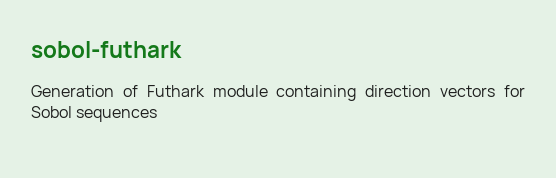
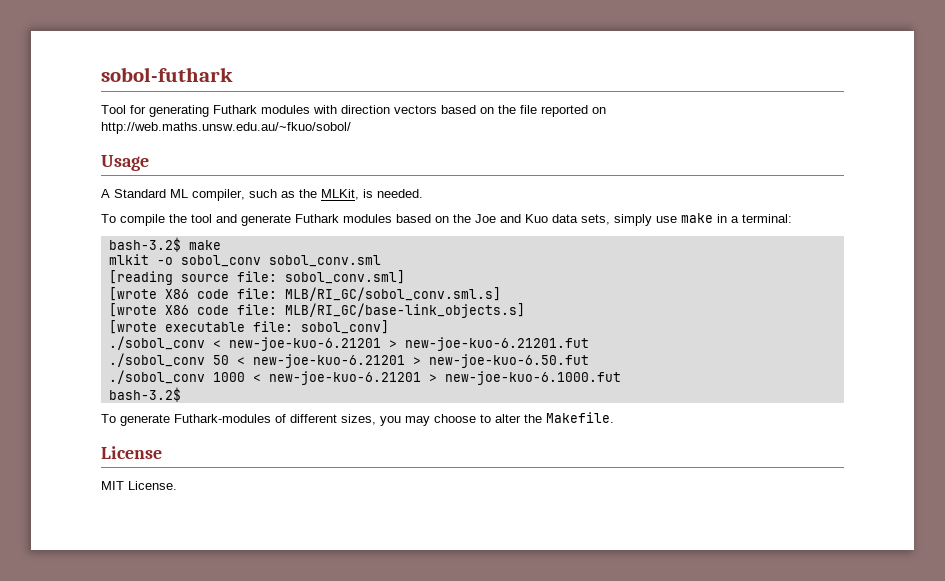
- Generation of Futhark module containing direction vectors for Sobol sequences
+ Tool for generating Futhark modules with direction vectors based on the file reported on http://web.maths.unsw.edu.au/~fkuo/sobol/
+ Usage
+ A Standard ML compiler, such as the MLKit, is needed.
+ To compile the tool and generate Futhark modules based on the Joe and Kuo data sets, simply use make in a terminal:
+ bash-3.2$ make
+ mlkit -o sobol_conv sobol_conv.sml
+ [reading source file: sobol_conv.sml]
+ [wrote X86 code file: MLB/RI_GC/sobol_conv.sml.s]
+ [wrote X86 code file: MLB/RI_GC/base-link_objects.s]
+ [wrote executable file: sobol_conv]
+ ./sobol_conv < new-joe-kuo-6.21201 > new-joe-kuo-6.21201.fut
+ ./sobol_conv 50 < new-joe-kuo-6.21201 > new-joe-kuo-6.50.fut
+ ./sobol_conv 1000 < new-joe-kuo-6.21201 > new-joe-kuo-6.1000.fut
+ bash-3.2$
+ To generate Futhark-modules of different sizes, you may choose to alter the Makefile.
+ License
+ MIT License.

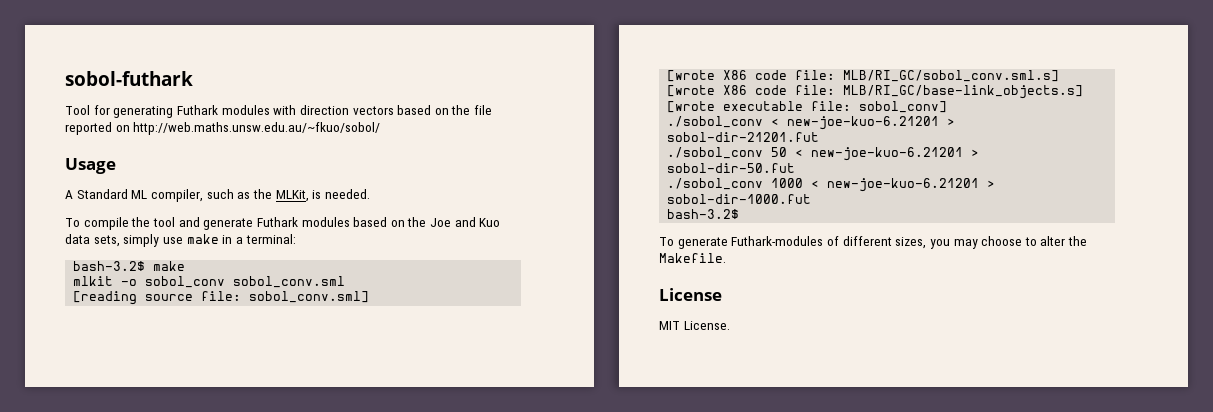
- ./sobol_conv < new-joe-kuo-6.21201 > new-joe-kuo-6.21201.fut
+ ./sobol_conv < new-joe-kuo-6.21201 > sobol-dir-21201.fut
- ./sobol_conv 50 < new-joe-kuo-6.21201 > new-joe-kuo-6.50.fut
+ ./sobol_conv 50 < new-joe-kuo-6.21201 > sobol-dir-50.fut
- ./sobol_conv 1000 < new-joe-kuo-6.21201 > new-joe-kuo-6.1000.fut
+ ./sobol_conv 1000 < new-joe-kuo-6.21201 > sobol-dir-1000.fut

